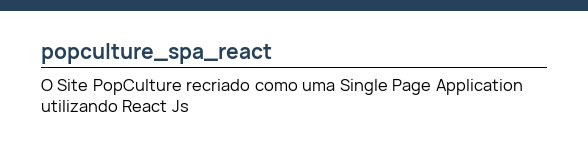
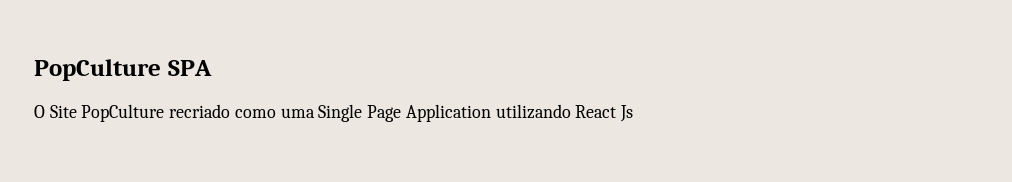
- popculture_spa_react
+ PopCulture SPA

